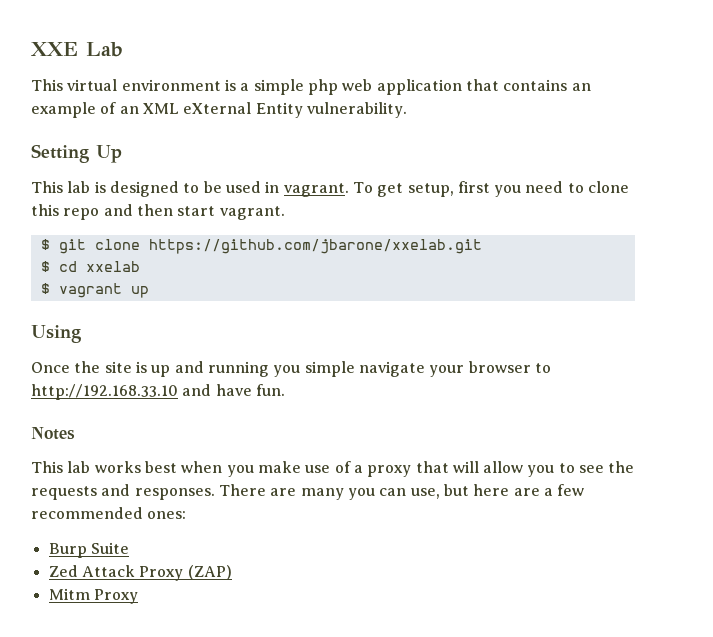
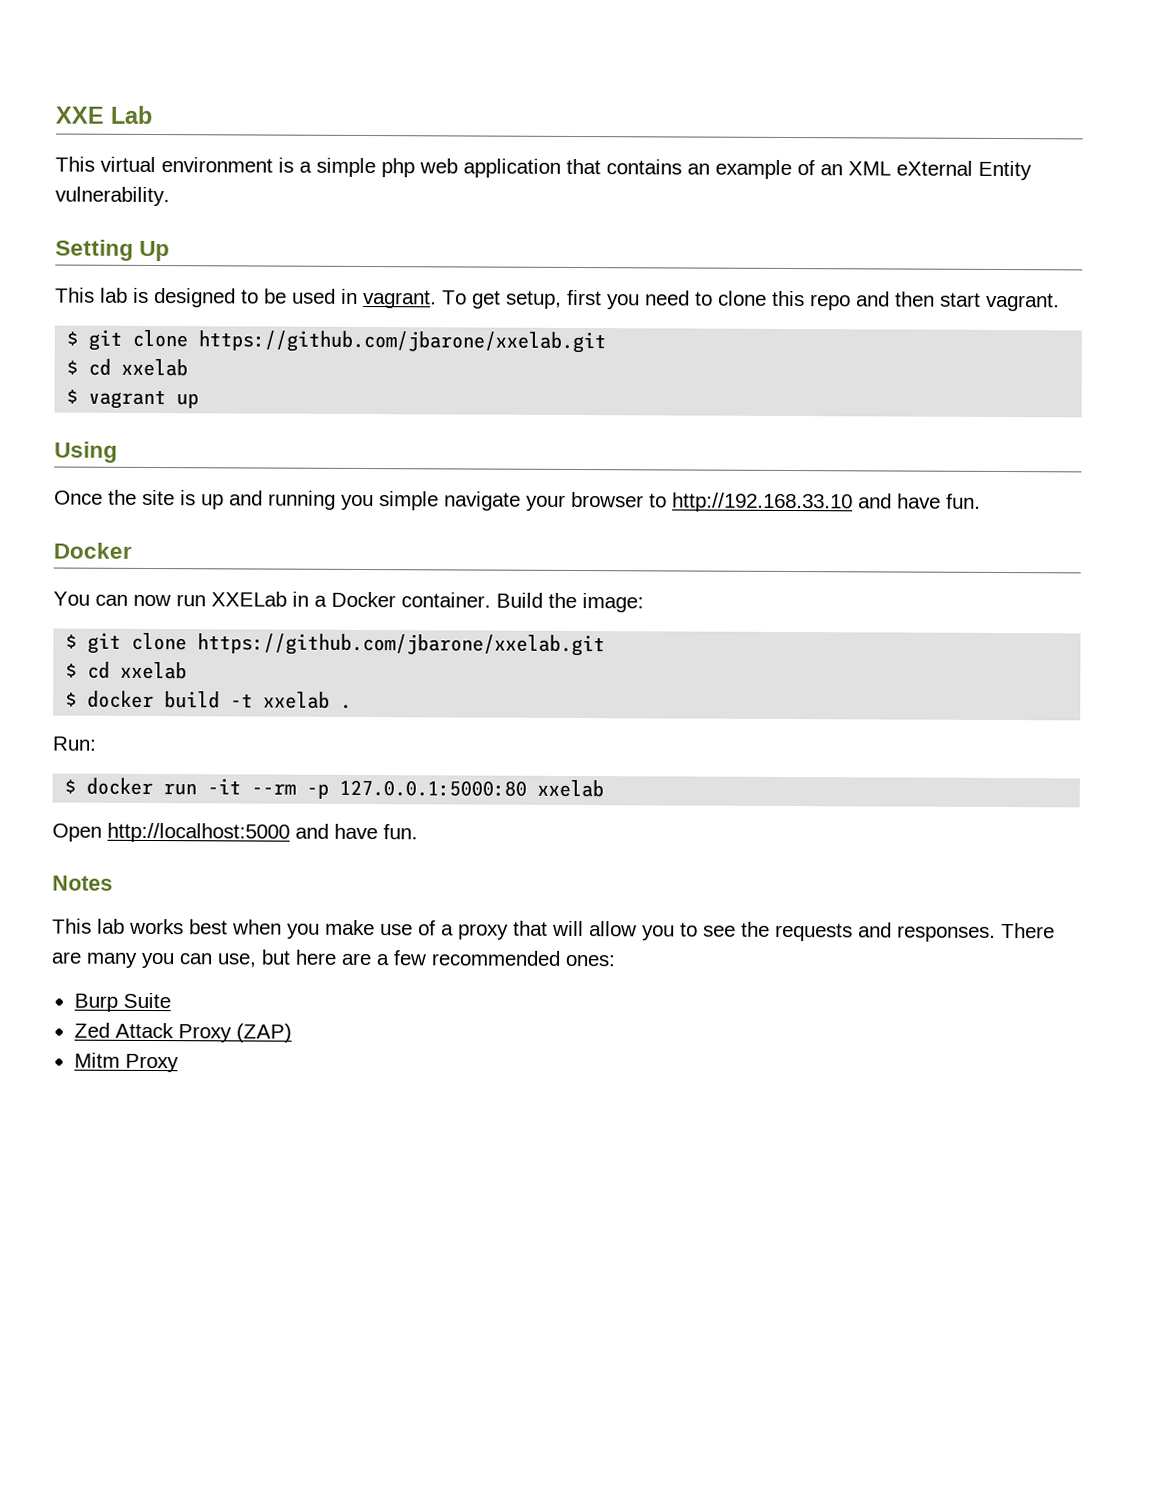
  Once the site is up and running you simple navigate your browser to http://192.168.33.10 and have fun.
+ Docker
+ You can now run XXELab in a Docker container. Build the image:
+ $ git clone https://github.com/jbarone/xxelab.git
+ $ cd xxelab
+ $ docker build -t xxelab .
+ Run:
+ $ docker run -it --rm -p 127.0.0.1:5000:80 xxelab
+ Open http://localhost:5000 and have fun.

